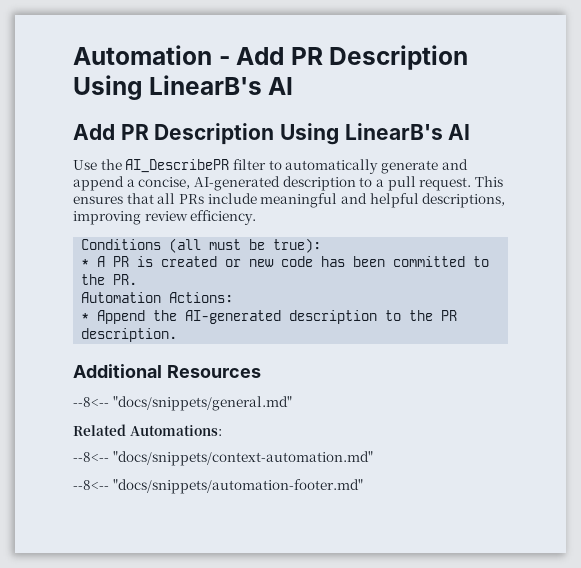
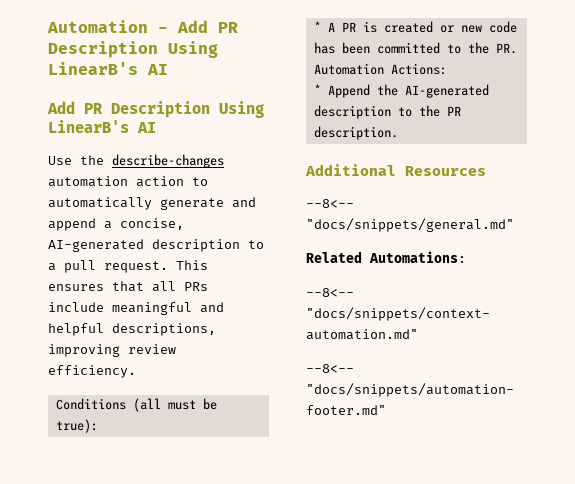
- Use the AI_DescribePR filter to automatically generate and append a concise, AI-generated description to a pull request.
+ Use the describe-changes automation action to automatically generate and append a concise, AI-generated description to a pull request.

